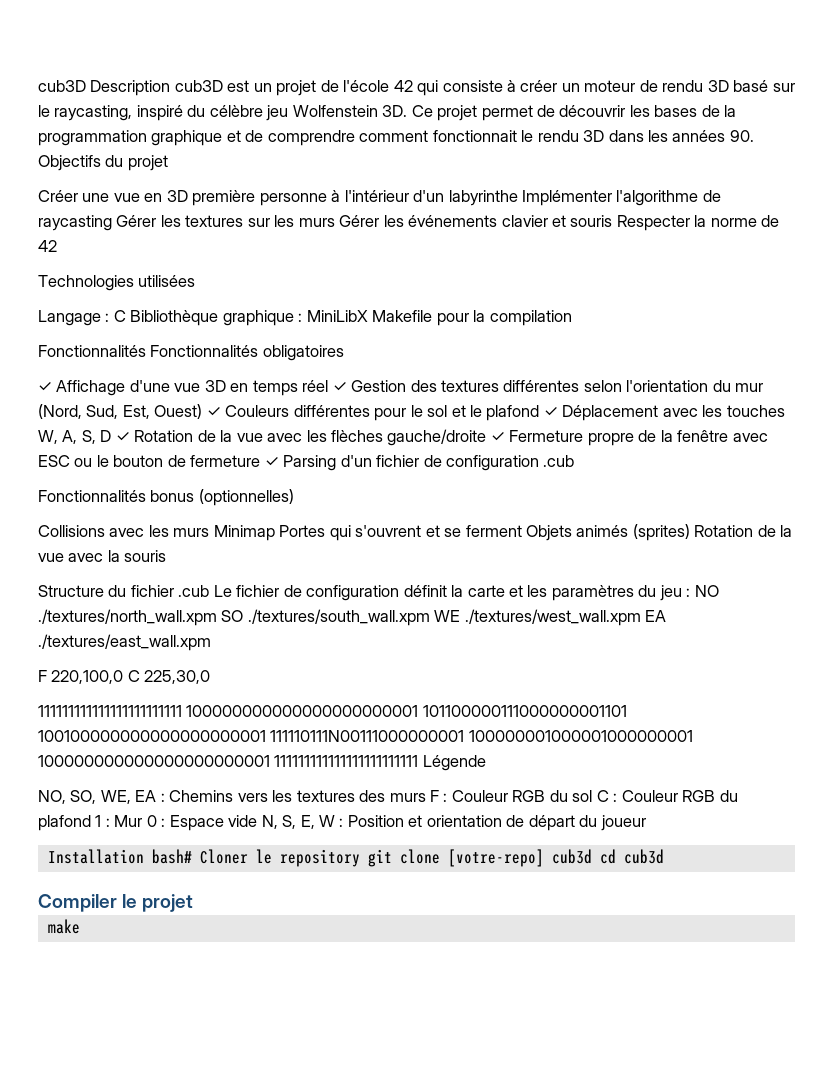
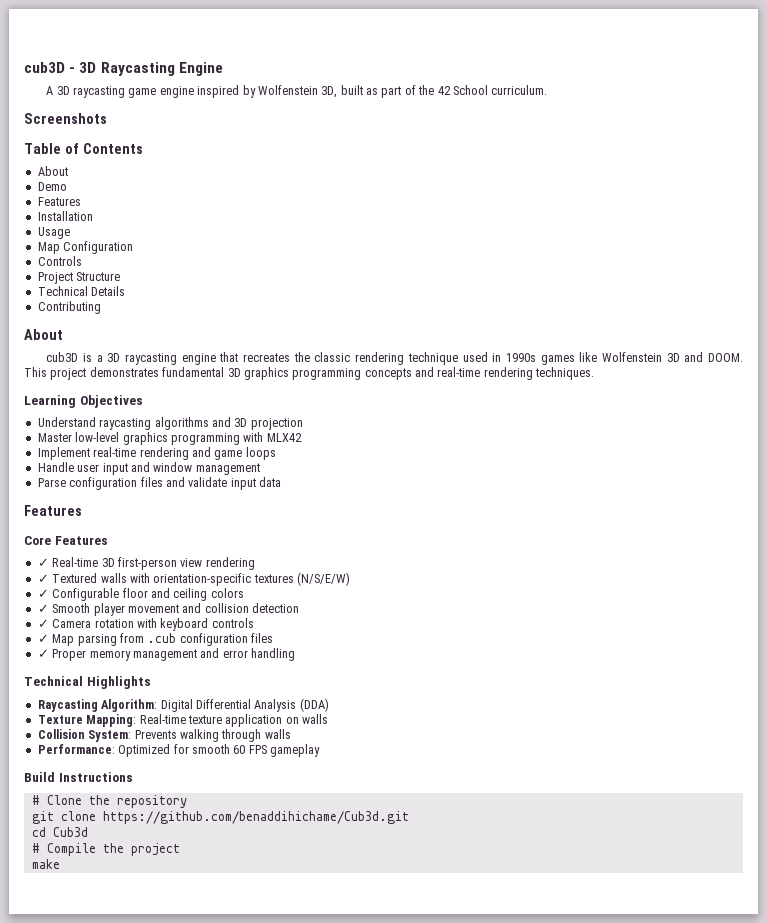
- cub3D Description cub3D est un projet de l'école 42 qui consiste à créer un moteur de rendu 3D basé sur le raycasting, inspiré du célèbre jeu Wolfenstein 3D. Ce projet permet de découvrir les bases de la programmation graphique et de comprendre comment fonctionnait le rendu 3D dans les années 90. Objectifs du projet
- Créer une vue en 3D première personne à l'intérieur d'un labyrinthe Implémenter l'algorithme de raycasting Gérer les textures sur les murs Gérer les événements clavier et souris Respecter la norme de 42
- Technologies utilisées
- Langage : C Bibliothèque graphique : MiniLibX Makefile pour la compilation
- Fonctionnalités Fonctionnalités obligatoires
- ✓ Affichage d'une vue 3D en temps réel ✓ Gestion des textures différentes selon l'orientation du mur (Nord, Sud, Est, Ouest) ✓ Couleurs différentes pour le sol et le plafond ✓ Déplacement avec les touches W, A, S, D ✓ Rotation de la vue avec les flèches gauche/droite ✓ Fermeture propre de la fenêtre avec ESC ou le bouton de fermeture ✓ Parsing d'un fichier de configuration .cub
- Fonctionnalités bonus (optionnelles)
- Collisions avec les murs Minimap Portes qui s'ouvrent et se ferment Objets animés (sprites) Rotation de la vue avec la souris
- Structure du fichier .cub Le fichier de configuration définit la carte et les paramètres du jeu : NO ./textures/north_wall.xpm SO ./textures/south_wall.xpm WE ./textures/west_wall.xpm EA ./textures/east_wall.xpm
- F 220,100,0 C 225,30,0
- 111111111111111111111111 100000000000000000000001 101100000111000000001101 100100000000000000000001 111110111N00111000000001 100000001000001000000001 100000000000000000000001 111111111111111111111111 Légende
- NO, SO, WE, EA : Chemins vers les textures des murs F : Couleur RGB du sol C : Couleur RGB du plafond 1 : Mur 0 : Espace vide N, S, E, W : Position et orientation de départ du joueur
- Installation bash# Cloner le repository git clone [votre-repo] cub3d cd cub3d
- Compiler le projet
+ cub3D - 3D Raycasting Engine
+ A 3D raycasting game engine inspired by Wolfenstein 3D, built as part of the 42 School curriculum.
+ Screenshots
+ Table of Contents
+ About
+ Demo
+ Features
+ Installation
+ Usage
+ Map Configuration
+ Controls
+ Project Structure
+ Technical Details
+ Contributing
+ About
+ cub3D is a 3D raycasting engine that recreates the classic rendering technique used in 1990s games like Wolfenstein 3D and DOOM. This project demonstrates fundamental 3D graphics programming concepts and real-time rendering techniques.
+ Learning Objectives
+ Understand raycasting algorithms and 3D projection
+ Master low-level graphics programming with MLX42
+ Implement real-time rendering and game loops
+ Handle user input and window management
+ Parse configuration files and validate input data
+ Features
+ Core Features
+ ✓ Real-time 3D first-person view rendering
+ ✓ Textured walls with orientation-specific textures (N/S/E/W)
+ ✓ Configurable floor and ceiling colors
+ ✓ Smooth player movement and collision detection
+ ✓ Camera rotation with keyboard controls
+ ✓ Map parsing from .cub configuration files
+ ✓ Proper memory management and error handling
+ Technical Highlights
+ Raycasting Algorithm: Digital Differential Analysis (DDA)
+ Texture Mapping: Real-time texture application on walls
+ Collision System: Prevents walking through walls
+ Performance: Optimized for smooth 60 FPS gameplay
+ Build Instructions
+ # Clone the repository
+ git clone https://github.com/benaddihichame/Cub3d.git
+ cd Cub3d
+ # Compile the project

